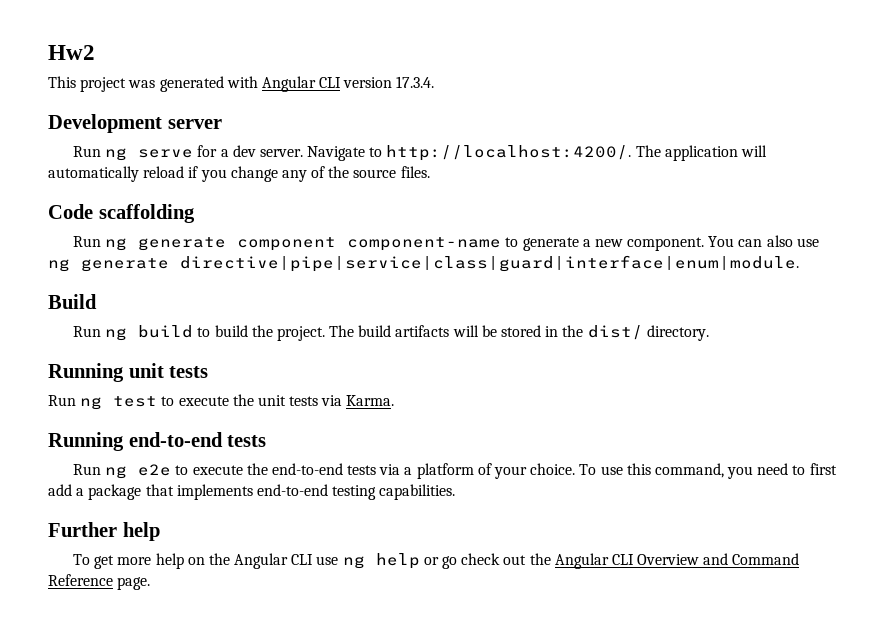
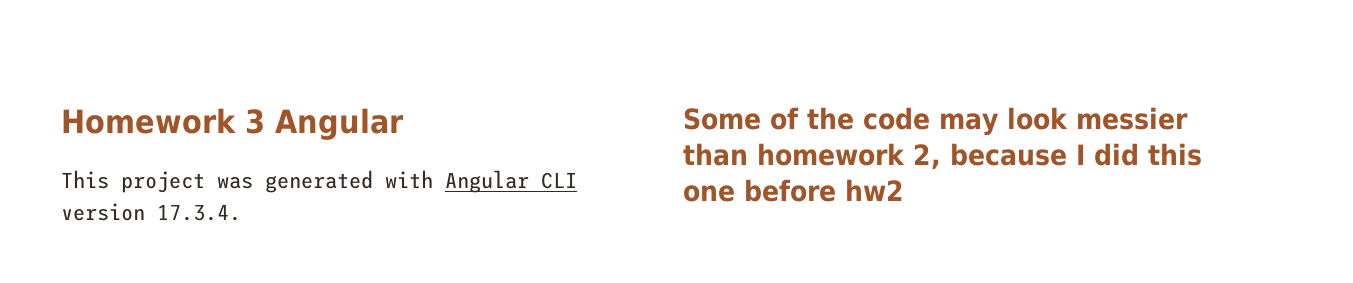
- Hw2
+ Homework 3 Angular
- Development server
- Run ng serve for a dev server. Navigate to http://localhost:4200/. The application will automatically reload if you change any of the source files.
- Code scaffolding
- Run ng generate component component-name to generate a new component. You can also use ng generate directive|pipe|service|class|guard|interface|enum|module.
- Build
- Run ng build to build the project. The build artifacts will be stored in the dist/ directory.
- Running unit tests
- Run ng test to execute the unit tests via Karma.
- Running end-to-end tests
- Run ng e2e to execute the end-to-end tests via a platform of your choice. To use this command, you need to first add a package that implements end-to-end testing capabilities.
- Further help
- To get more help on the Angular CLI use ng help or go check out the Angular CLI Overview and Command Reference page.
+ Some of the code may look messier than homework 2, because I did this one before hw2

